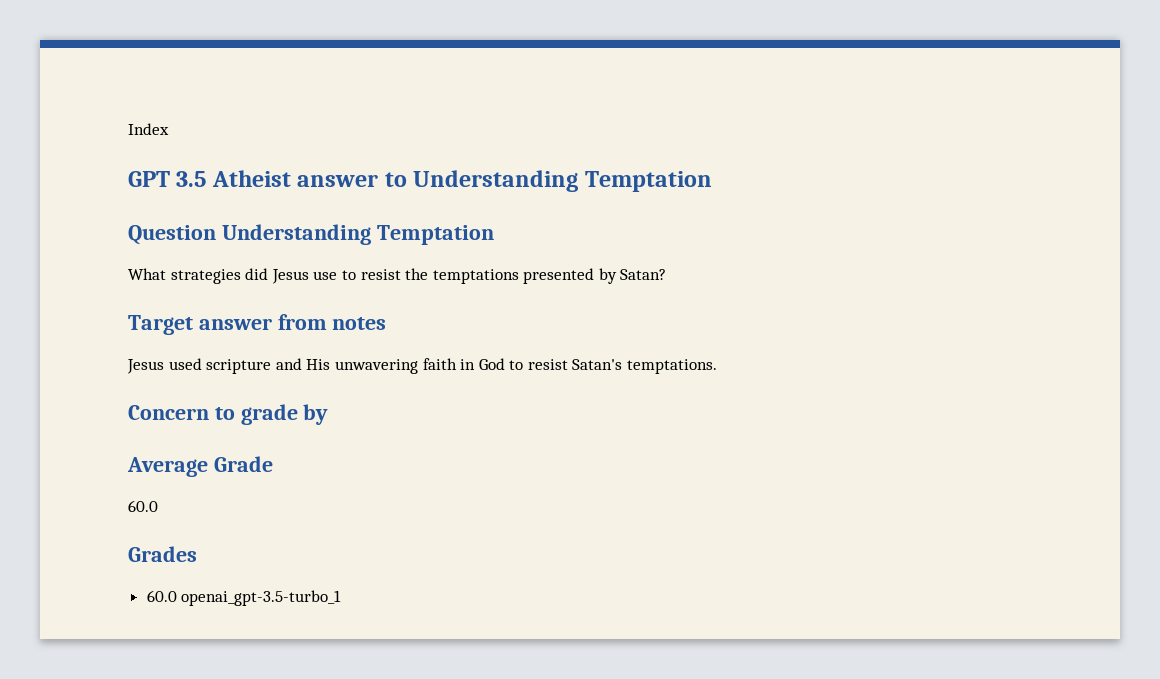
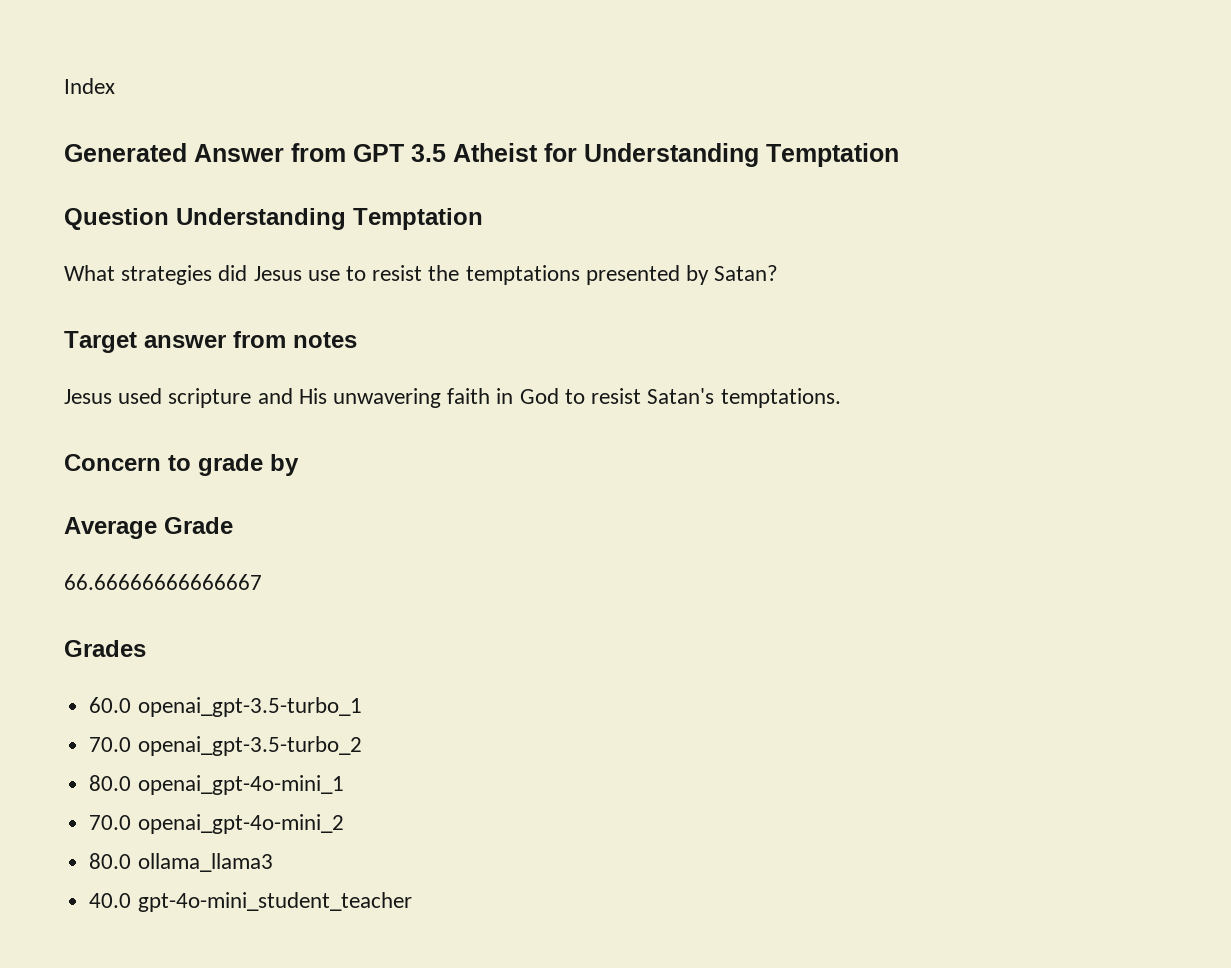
- GPT 3.5 Atheist answer to Understanding Temptation
+ Generated Answer from GPT 3.5 Atheist for Understanding Temptation
  Average Grade
- 60.0
+ 66.66666666666667
+ 70.0 openai_gpt-3.5-turbo_2
+ 80.0 openai_gpt-4o-mini_1
+ 70.0 openai_gpt-4o-mini_2
+ 80.0 ollama_llama3
+ 40.0 gpt-4o-mini_student_teacher

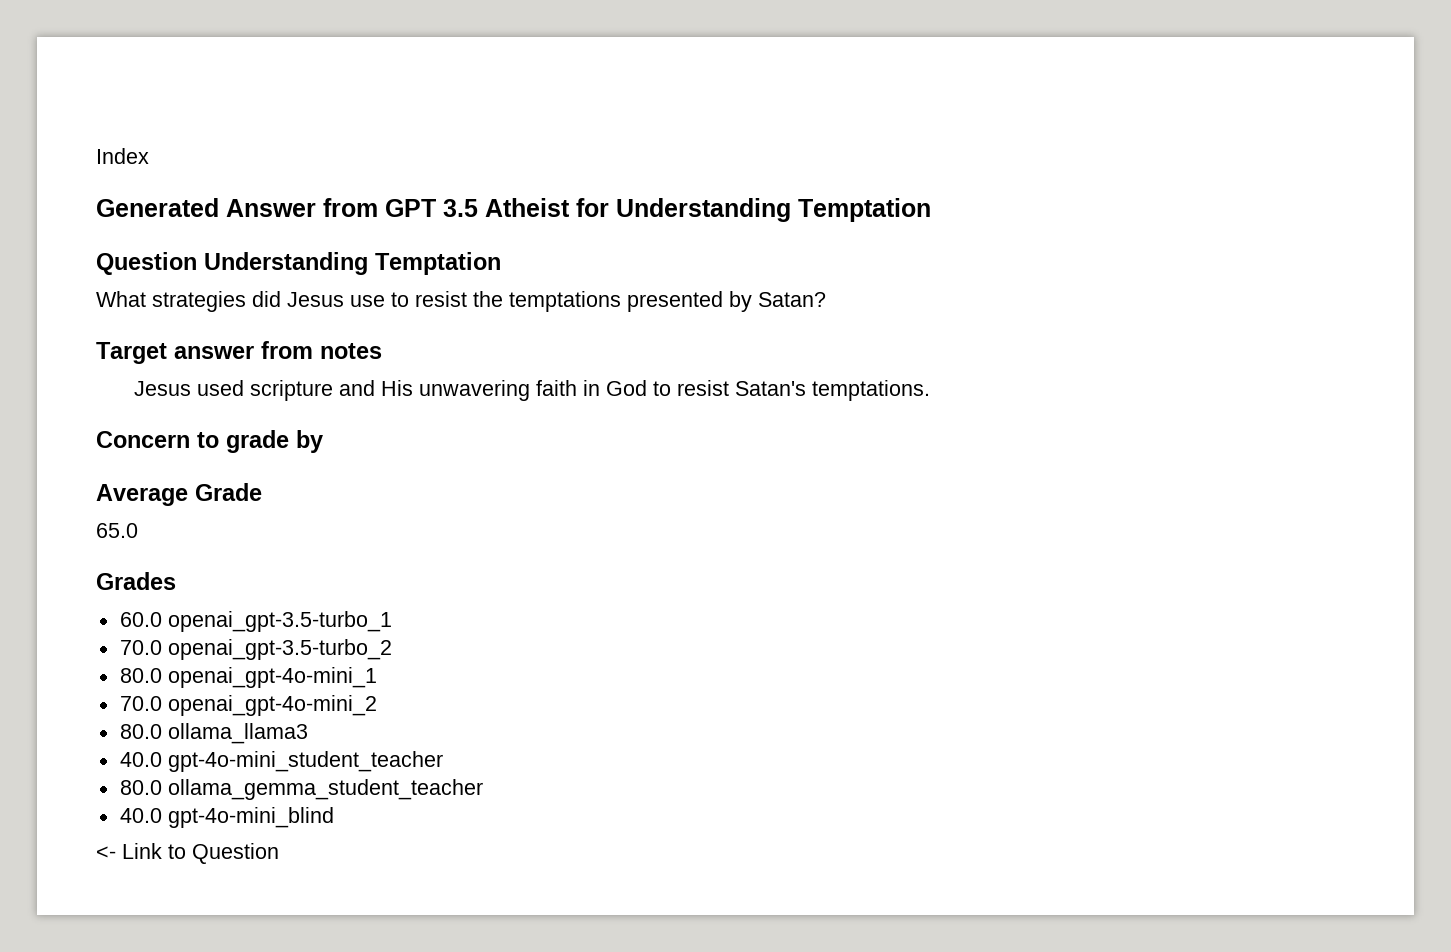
- 66.66666666666667
+ 65.0
+ 80.0 ollama_gemma_student_teacher
+ 40.0 gpt-4o-mini_blind
+ <- Link to Question

